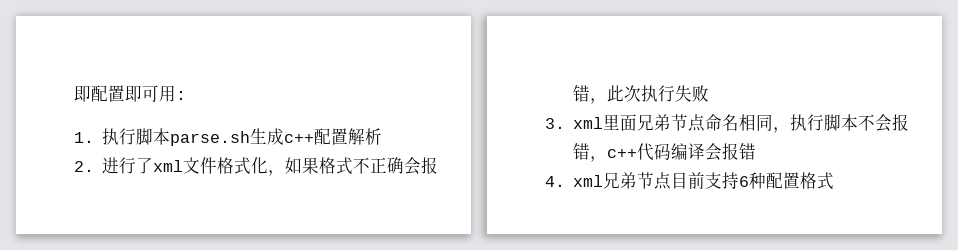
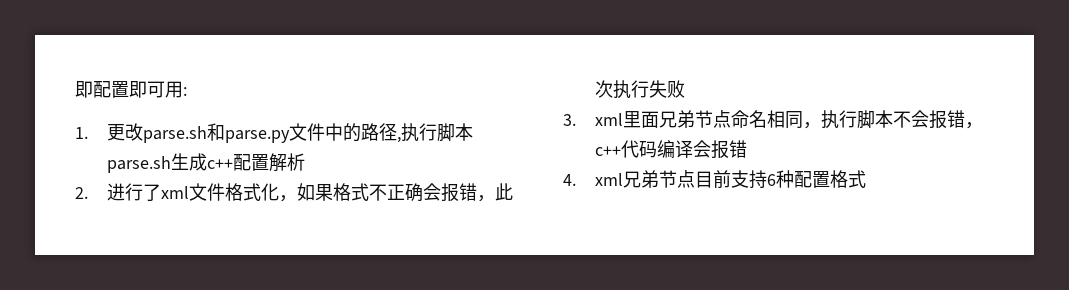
- 1.执行脚本parse.sh生成c++配置解析
+ 1.更改parse.sh和parse.py文件中的路径,执行脚本parse.sh生成c++配置解析

